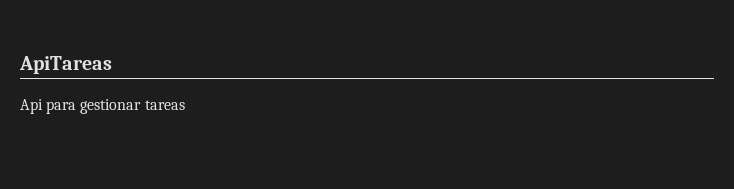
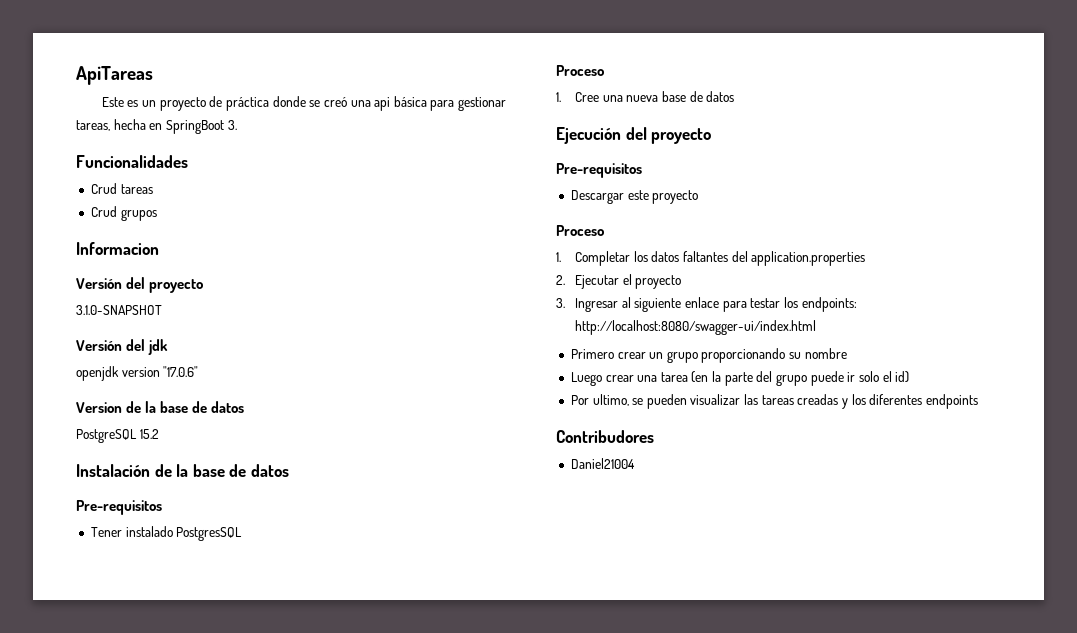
- Api para gestionar tareas
+ Este es un proyecto de práctica donde se creó una api básica para gestionar tareas, hecha en SpringBoot 3.
+ Funcionalidades
+ Crud tareas
+ Crud grupos
+ Informacion
+ Versión del proyecto
+ 3.1.0-SNAPSHOT
+ Versión del jdk
+ openjdk version "17.0.6"
+ Version de la base de datos
+ PostgreSQL 15.2
+ Instalación de la base de datos
+ Pre-requisitos
+ Tener instalado PostgresSQL
+ Proceso
+ 1. Cree una nueva base de datos
+ Ejecución del proyecto
+ Pre-requisitos
+ Descargar este proyecto
+ Proceso
+ 1. Completar los datos faltantes del application.properties
+ 2. Ejecutar el proyecto
+ 3. Ingresar al siguiente enlace para testar los endpoints: http://localhost:8080/swagger-ui/index.html
+ Primero crear un grupo proporcionando su nombre
+ Luego crear una tarea (en la parte del grupo puede ir solo el id)
+ Por ultimo, se pueden visualizar las tareas creadas y los diferentes endpoints
+ Contribudores
+ Daniel21004

